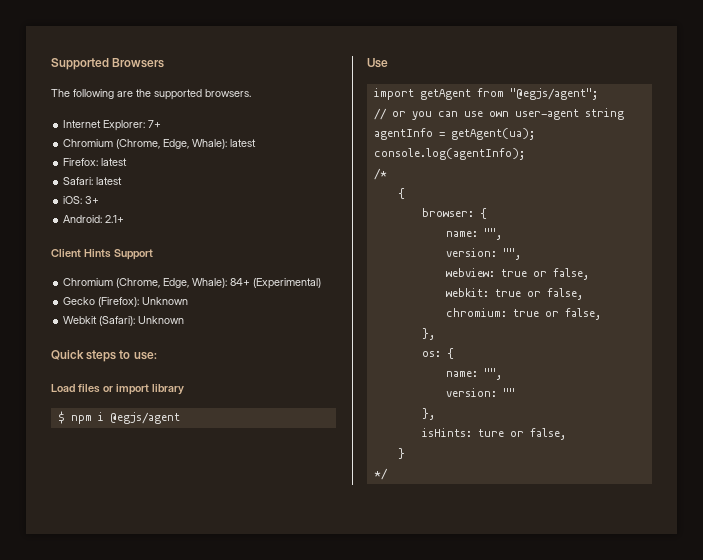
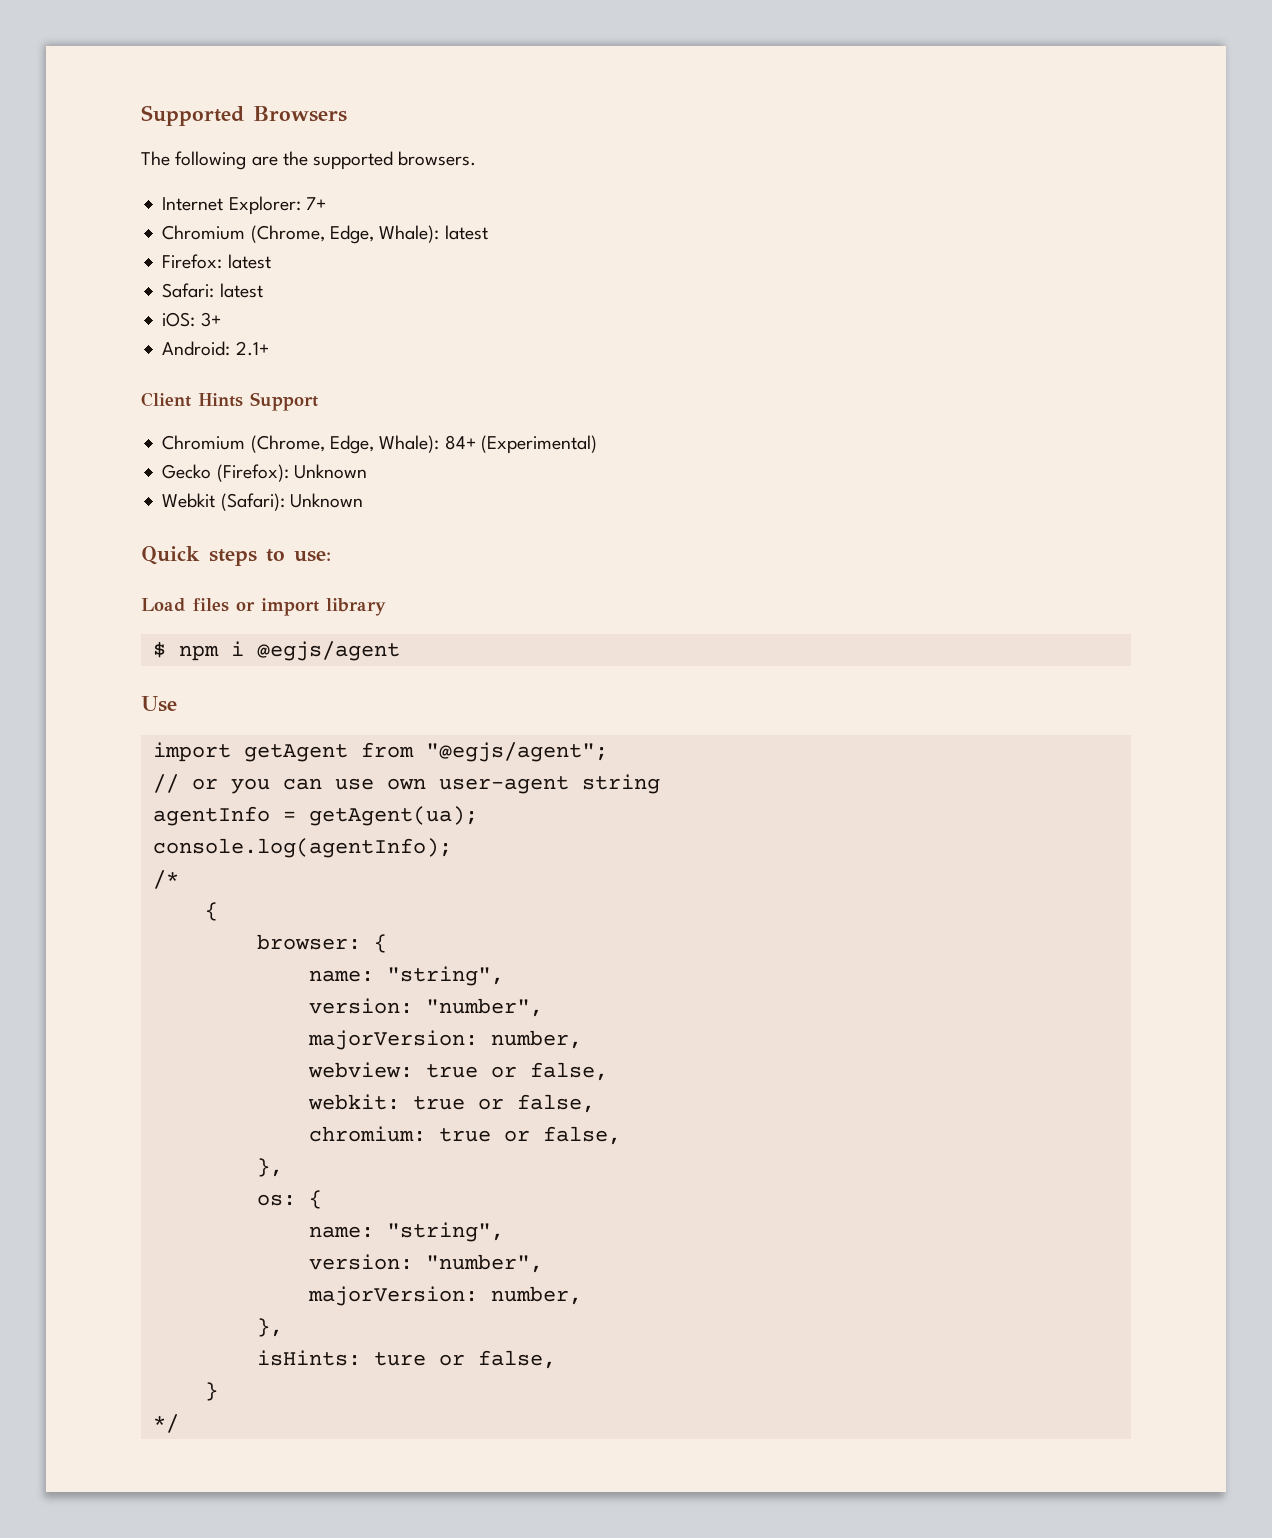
  browser: {
- name: "",
- version: "",
+ name: "string",
+ version: "number",
+ majorVersion: number,
  os: {
- name: "",
- version: ""
+ name: "string",
+ version: "number",
+ majorVersion: number,

